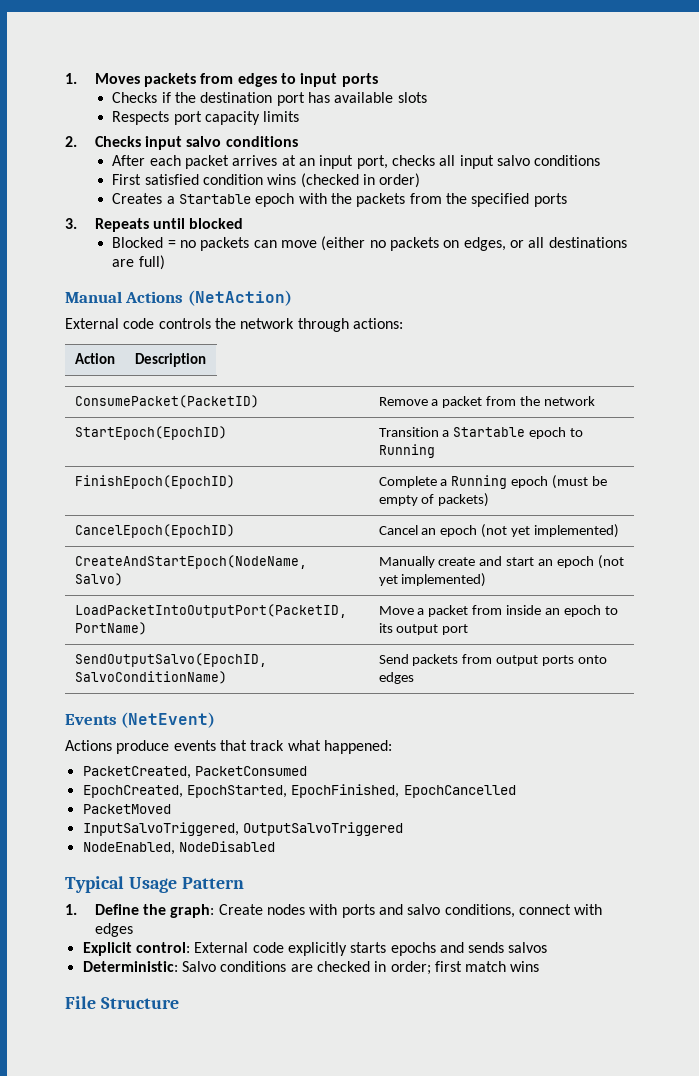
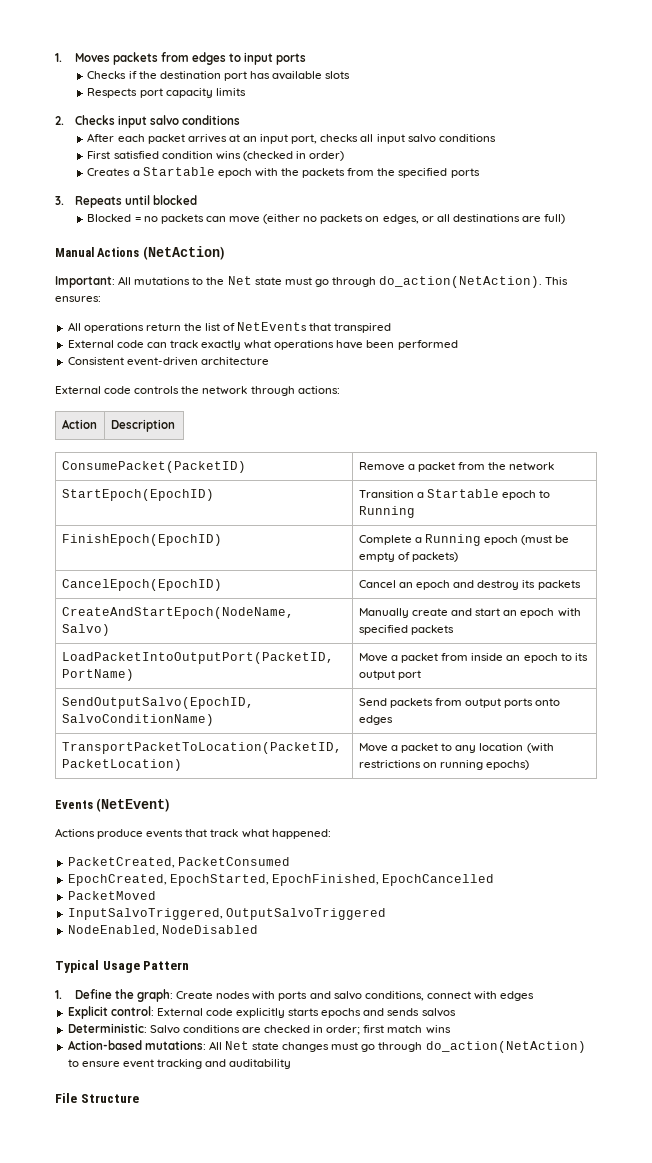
+ Important: All mutations to the Net state must go through do_action(NetAction). This ensures:
+ All operations return the list of NetEvents that transpired
+ External code can track exactly what operations have been performed
+ Consistent event-driven architecture
- CancelEpoch(EpochID) | Cancel an epoch (not yet implemented)
+ CancelEpoch(EpochID) | Cancel an epoch and destroy its packets
- CreateAndStartEpoch(NodeName, Salvo) | Manually create and start an epoch (not yet implemented)
+ CreateAndStartEpoch(NodeName, Salvo) | Manually create and start an epoch with specified packets
+ TransportPacketToLocation(PacketID, PacketLocation) | Move a packet to any location (with restrictions on running epochs)
+ Action-based mutations: All Net state changes must go through do_action(NetAction) to ensure event tracking and auditability

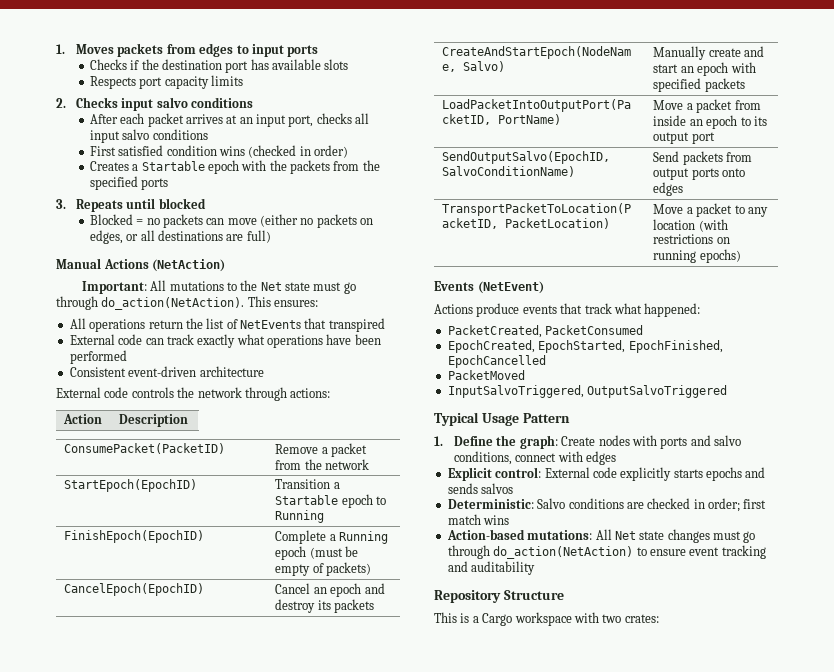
- NodeEnabled, NodeDisabled
- File Structure
+ Repository Structure
+ This is a Cargo workspace with two crates:

